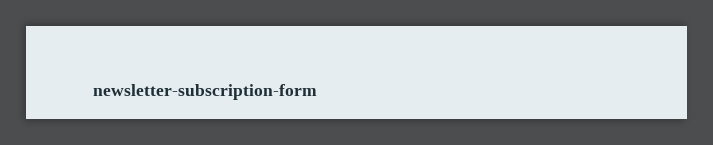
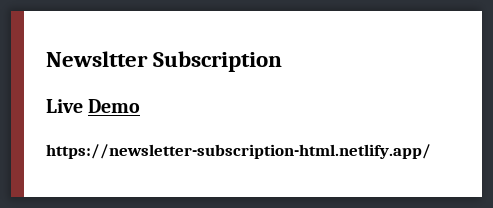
- newsletter-subscription-form
+ Newsltter Subscription
+ Live Demo
+ https://newsletter-subscription-html.netlify.app/

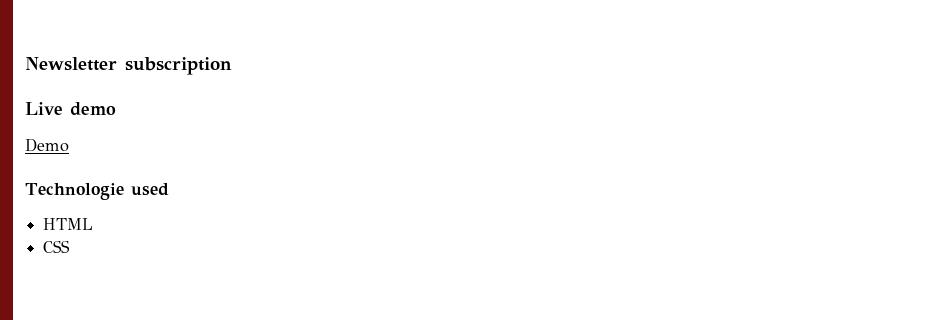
- Newsltter Subscription
+ Newsletter subscription
- Live Demo
+ Live demo
+ Demo
- https://newsletter-subscription-html.netlify.app/
+ Technologie used
+ HTML
+ CSS

